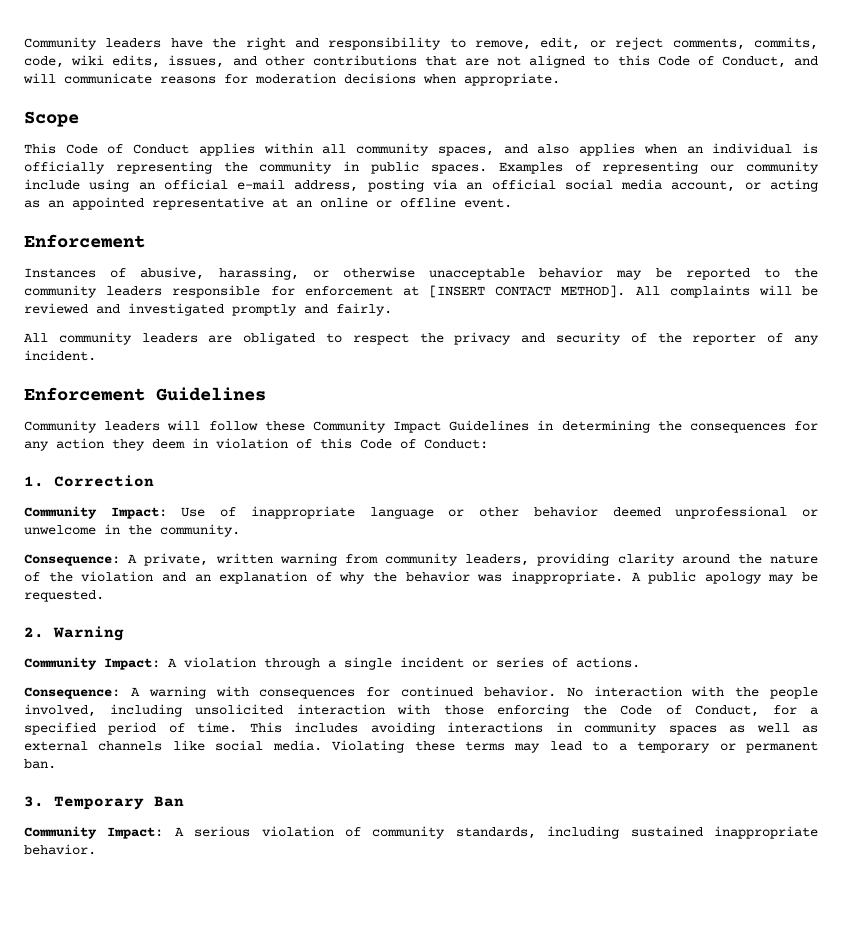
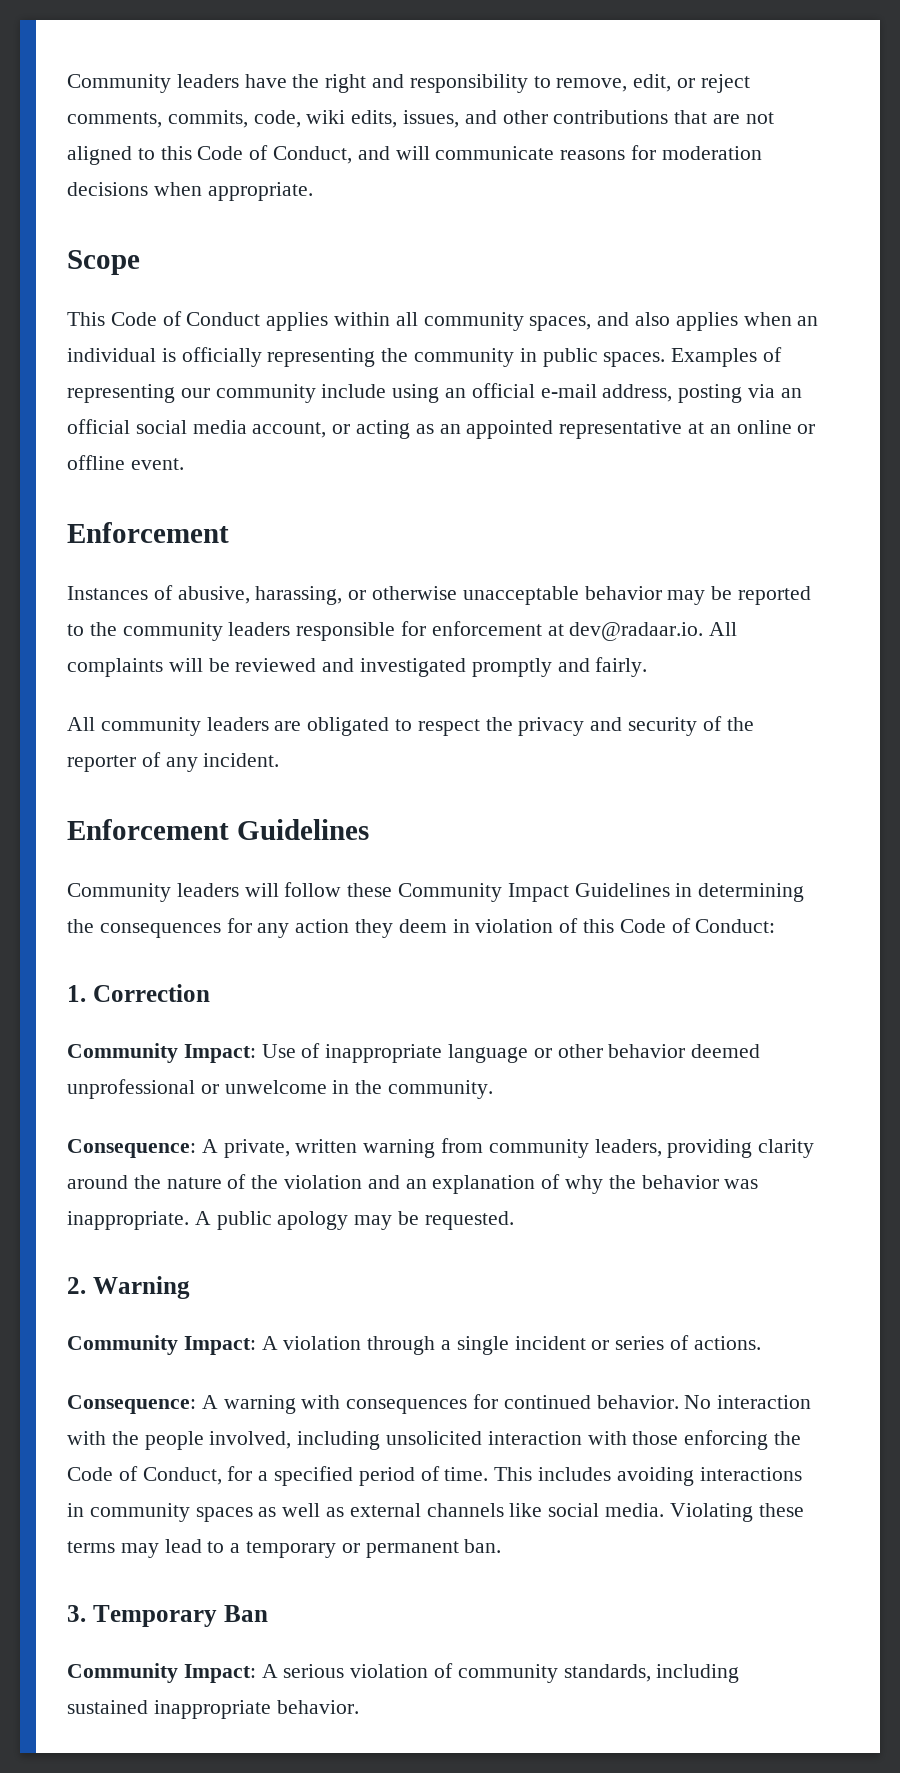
- Instances of abusive, harassing, or otherwise unacceptable behavior may be reported to the community leaders responsible for enforcement at [INSERT CONTACT METHOD]. All complaints will be reviewed and investigated promptly and fairly.
+ Instances of abusive, harassing, or otherwise unacceptable behavior may be reported to the community leaders responsible for enforcement at dev@radaar.io. All complaints will be reviewed and investigated promptly and fairly.

